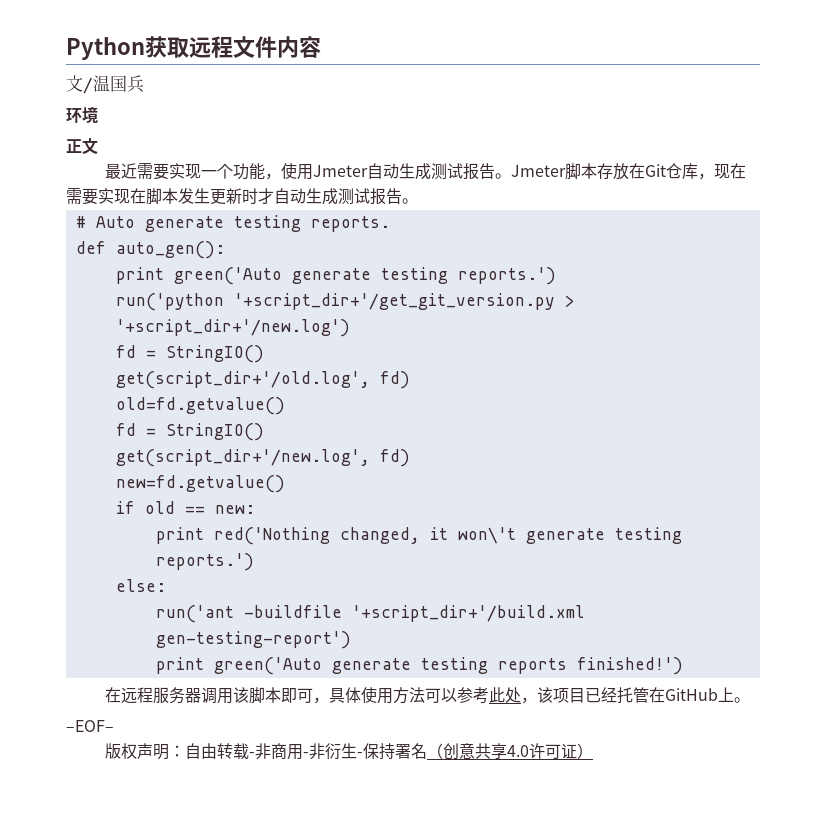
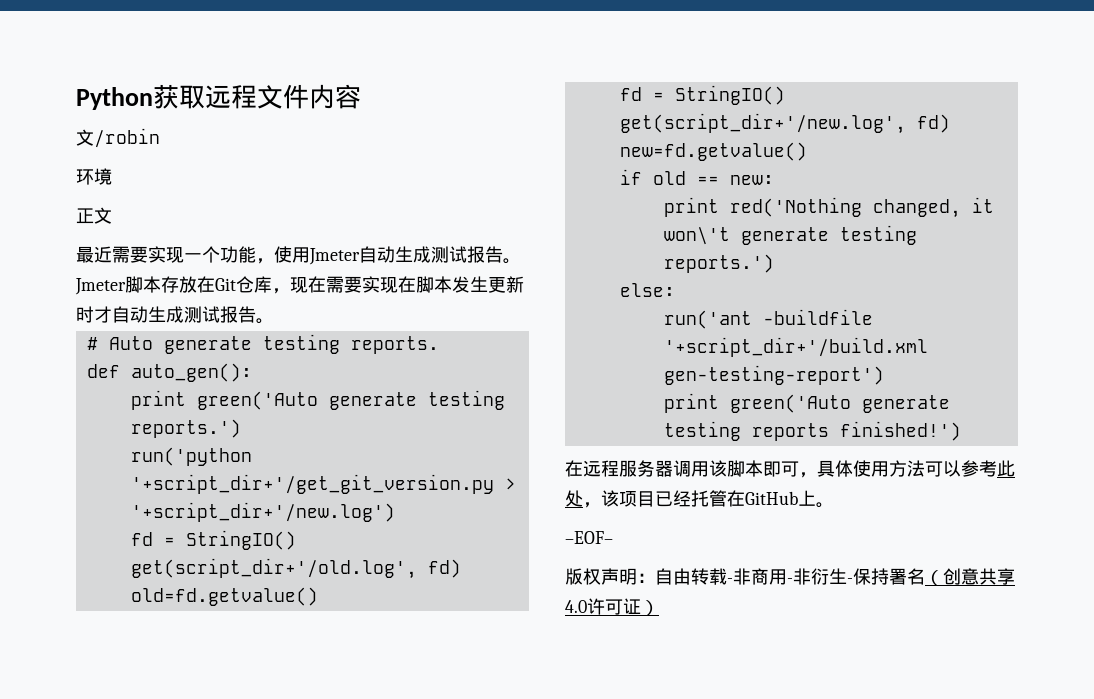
- 文/温国兵
+ 文/robin

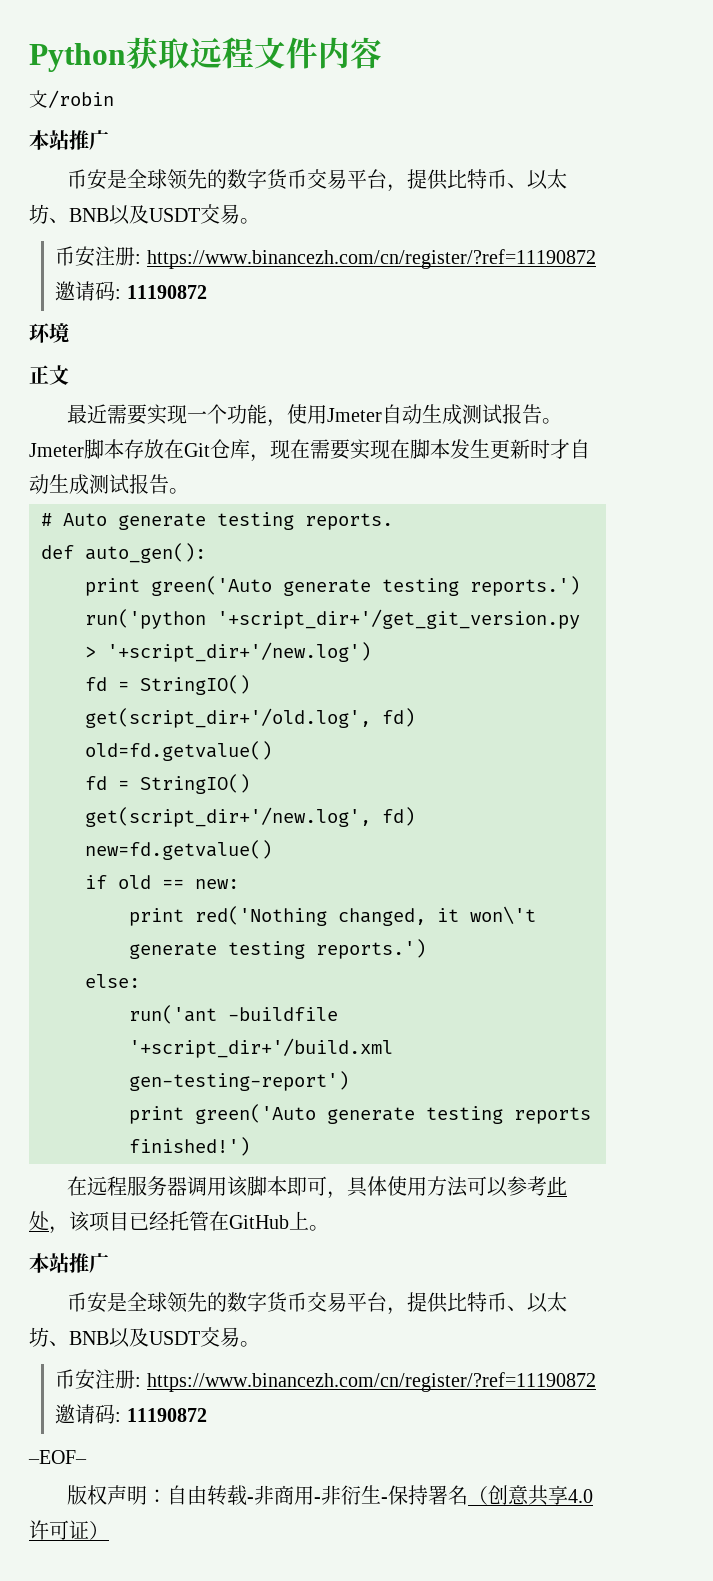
  文/robin
+ 本站推广
+ 币安是全球领先的数字货币交易平台，提供比特币、以太坊、BNB以及USDT交易。
+ 币安注册: https://www.binancezh.com/cn/register/?ref=11190872邀请码: 11190872
  在远程服务器调用该脚本即可，具体使用方法可以参考此处，该项目已经托管在GitHub上。
+ 本站推广
+ 币安是全球领先的数字货币交易平台，提供比特币、以太坊、BNB以及USDT交易。
+ 币安注册: https://www.binancezh.com/cn/register/?ref=11190872邀请码: 11190872

